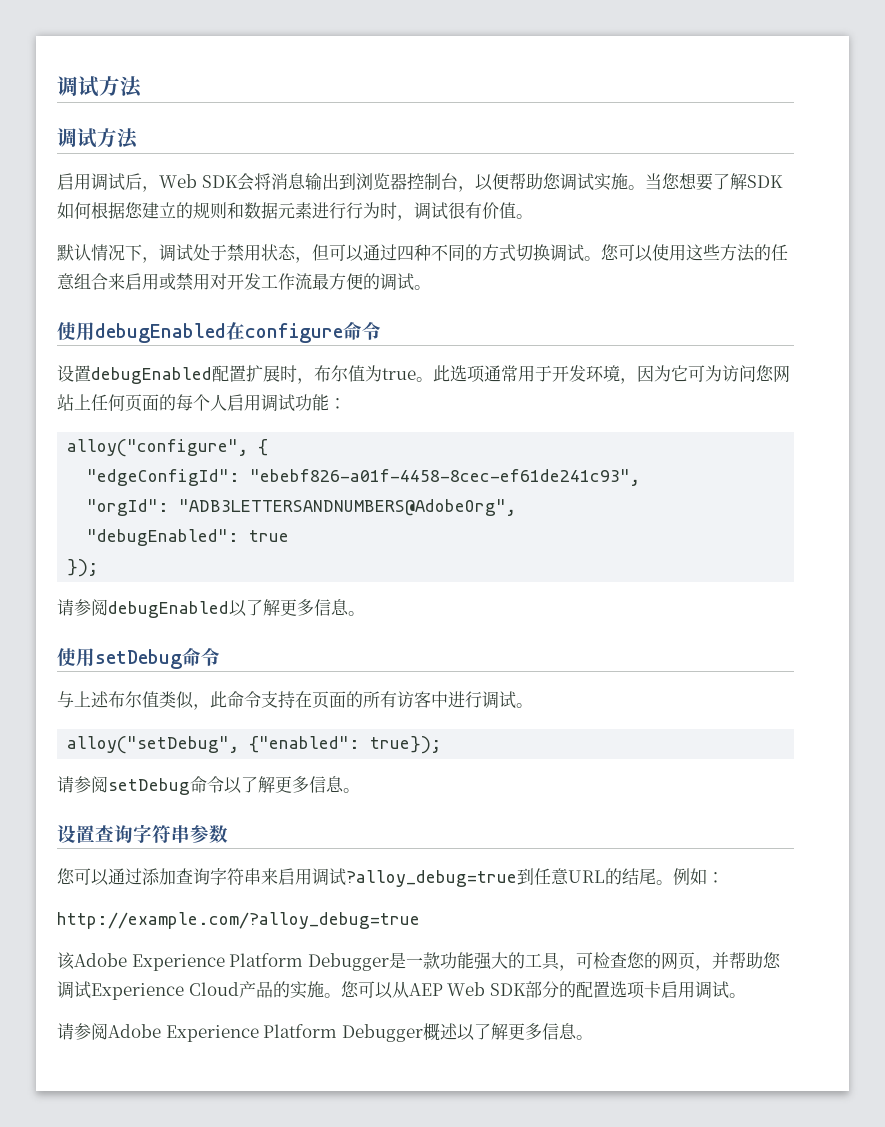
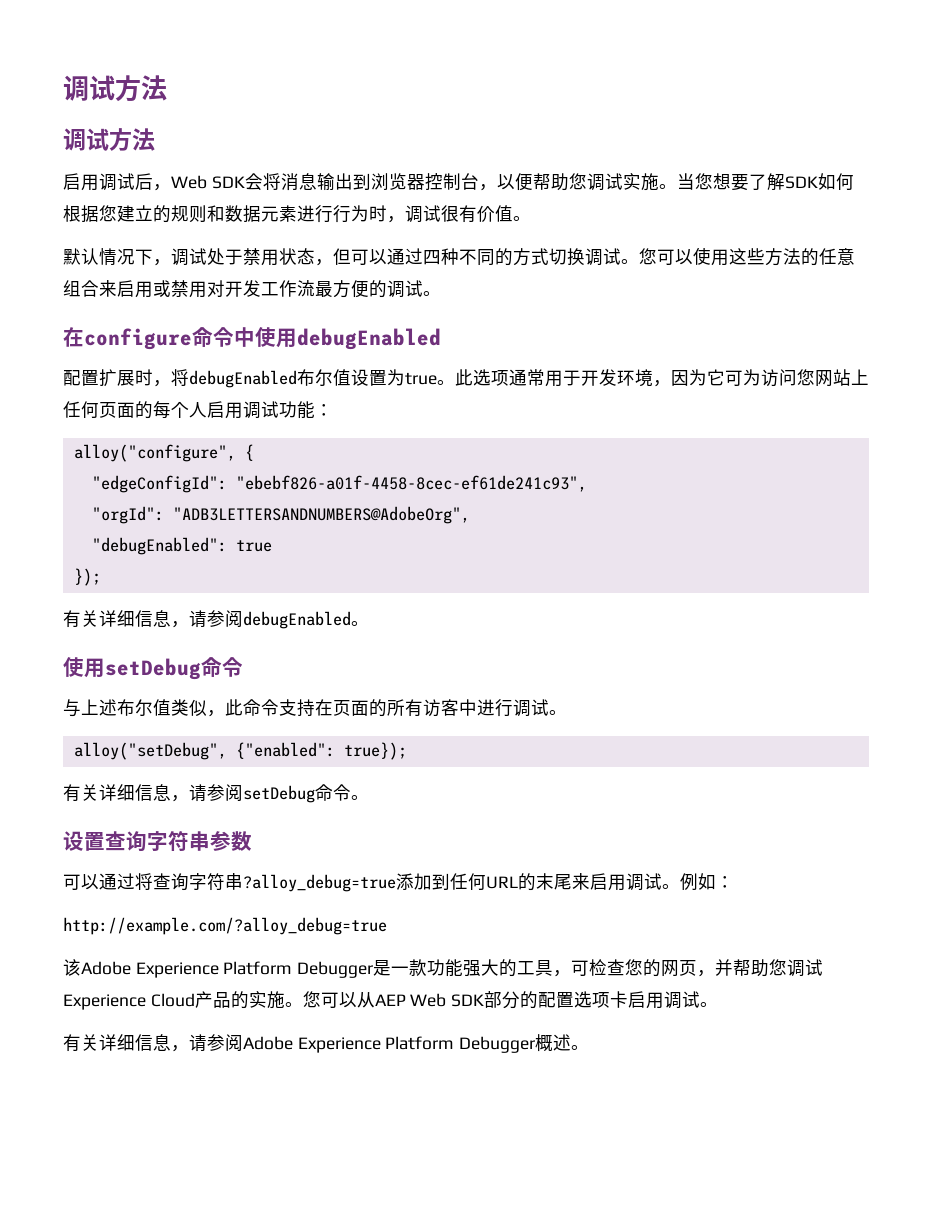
- 使用debugEnabled在configure命令
- 设置debugEnabled配置扩展时，布尔值为true。
+ 在configure命令中使用debugEnabled
+ 配置扩展时，将debugEnabled布尔值设置为true。
- 请参阅debugEnabled以了解更多信息。
+ 有关详细信息，请参阅debugEnabled。
- 请参阅setDebug命令以了解更多信息。
+ 有关详细信息，请参阅setDebug命令。
- 您可以通过添加查询字符串来启用调试?alloy_debug=true到任意URL的结尾。
+ 可以通过将查询字符串?alloy_debug=true添加到任何URL的末尾来启用调试。
- 请参阅Adobe Experience Platform Debugger概述以了解更多信息。
+ 有关详细信息，请参阅Adobe Experience Platform Debugger概述。

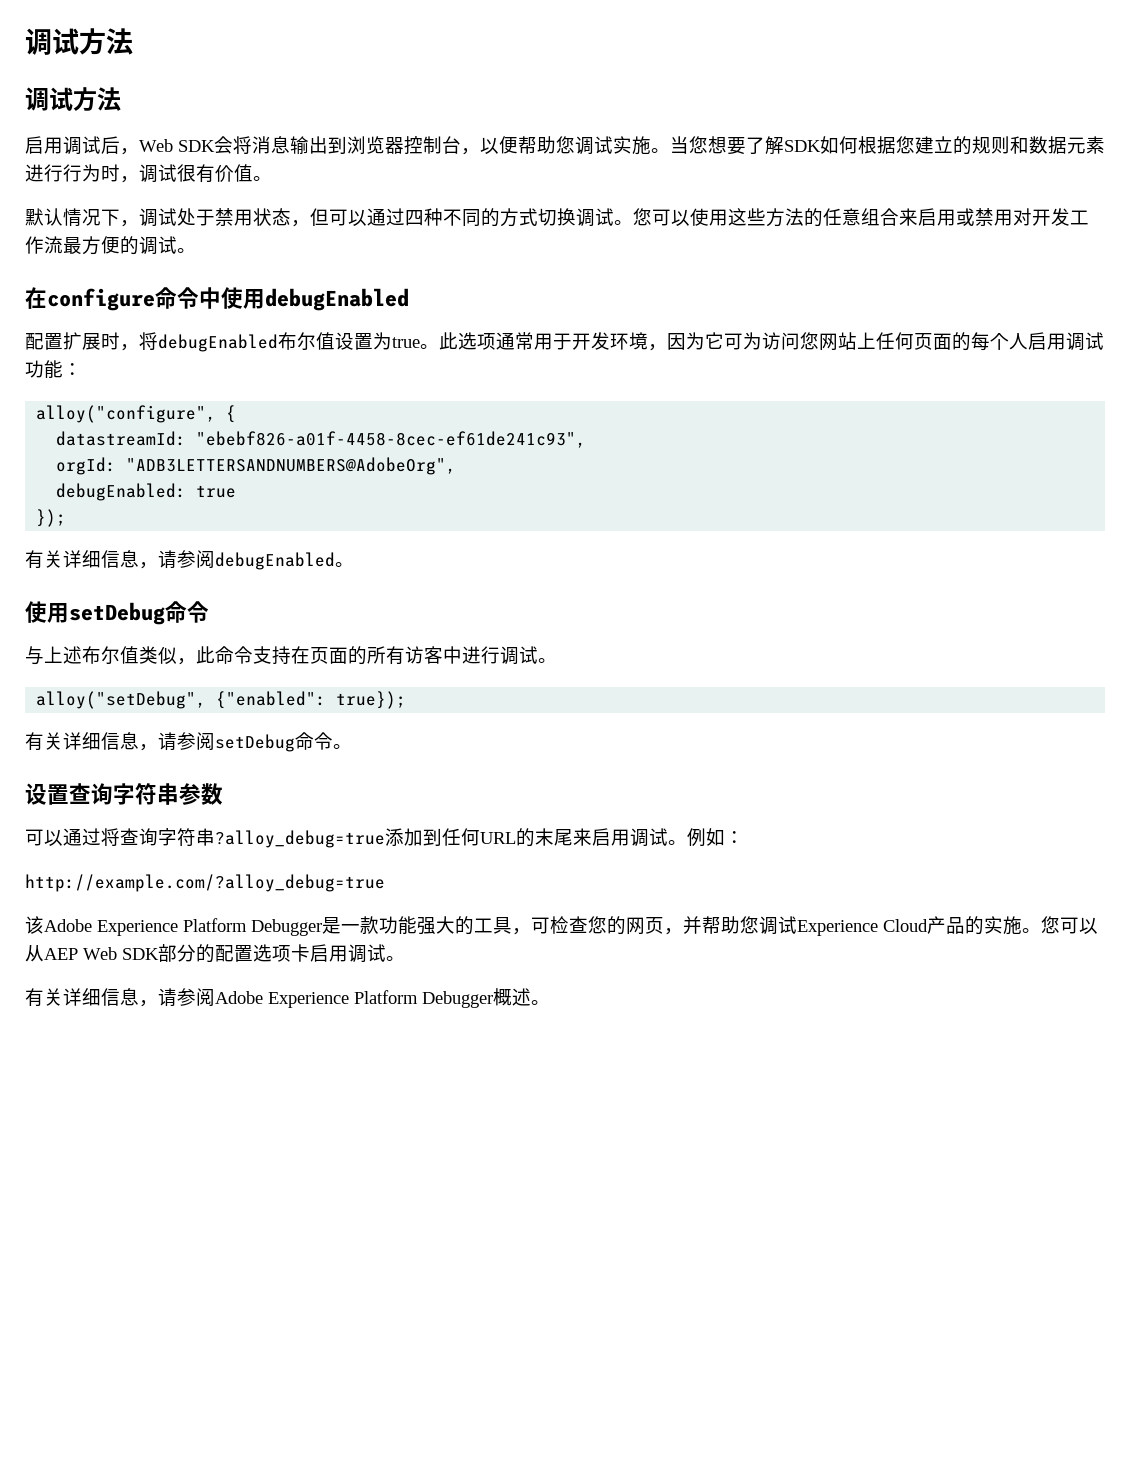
- "edgeConfigId": "ebebf826-a01f-4458-8cec-ef61de241c93",
+ datastreamId: "ebebf826-a01f-4458-8cec-ef61de241c93",
- "orgId": "ADB3LETTERSANDNUMBERS@AdobeOrg",
+ orgId: "ADB3LETTERSANDNUMBERS@AdobeOrg",
- "debugEnabled": true
+ debugEnabled: true

